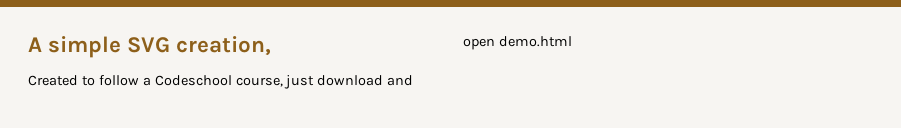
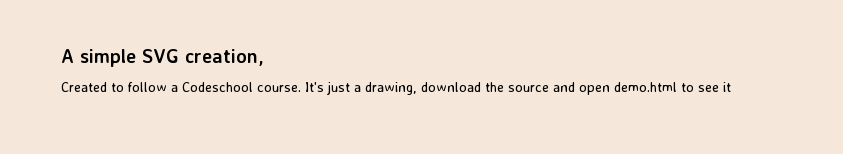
- Created to follow a Codeschool course, just download and open demo.html
+ Created to follow a Codeschool course. It's just a drawing, download the source and open demo.html to see it

